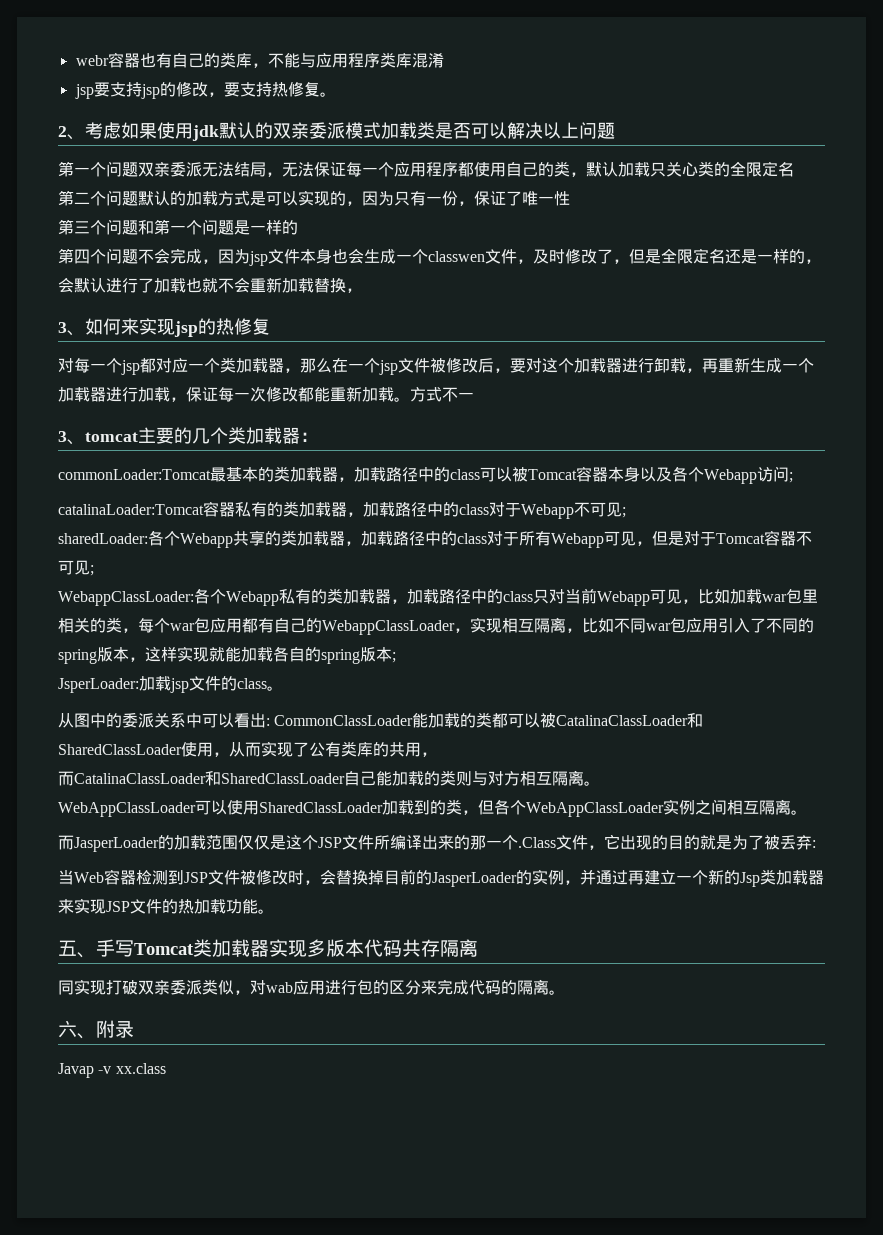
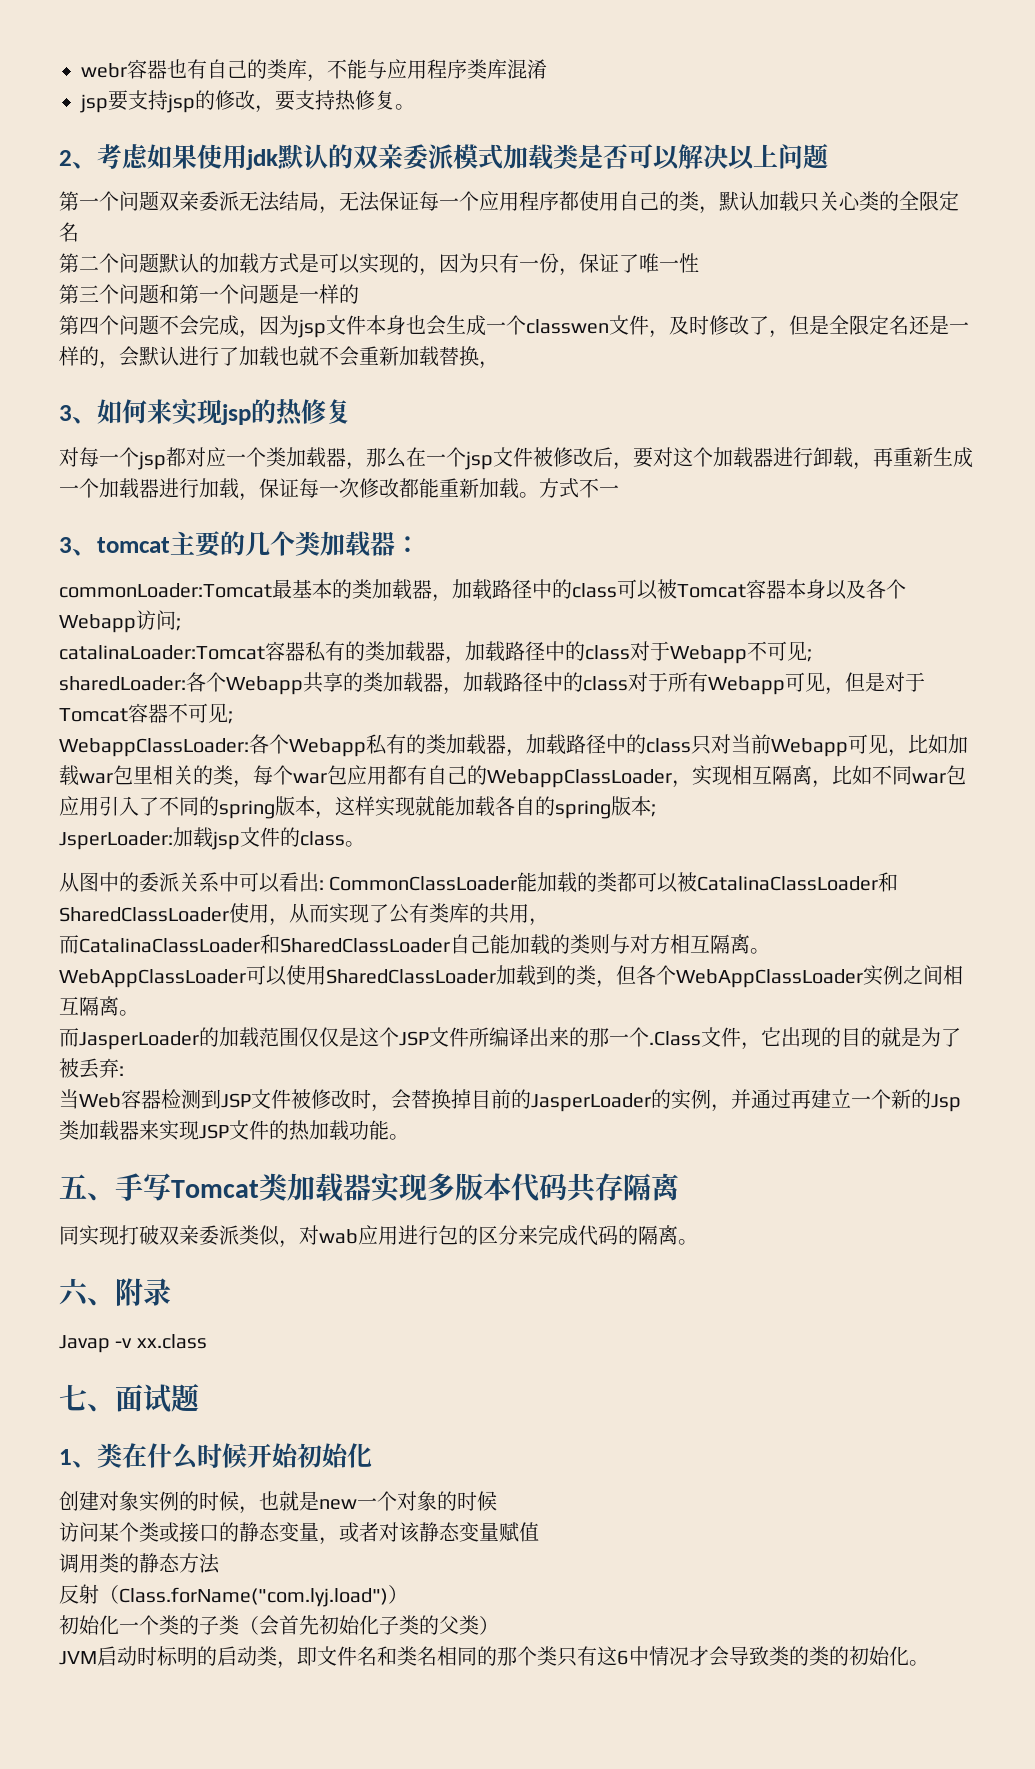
+ 七、面试题
+ 1、类在什么时候开始初始化
+ 创建对象实例的时候，也就是new一个对象的时候
+ 访问某个类或接口的静态变量，或者对该静态变量赋值
+ 调用类的静态方法
+ 反射（Class.forName("com.lyj.load")）
+ 初始化一个类的子类（会首先初始化子类的父类）
+ JVM启动时标明的启动类，即文件名和类名相同的那个类只有这6中情况才会导致类的类的初始化。

